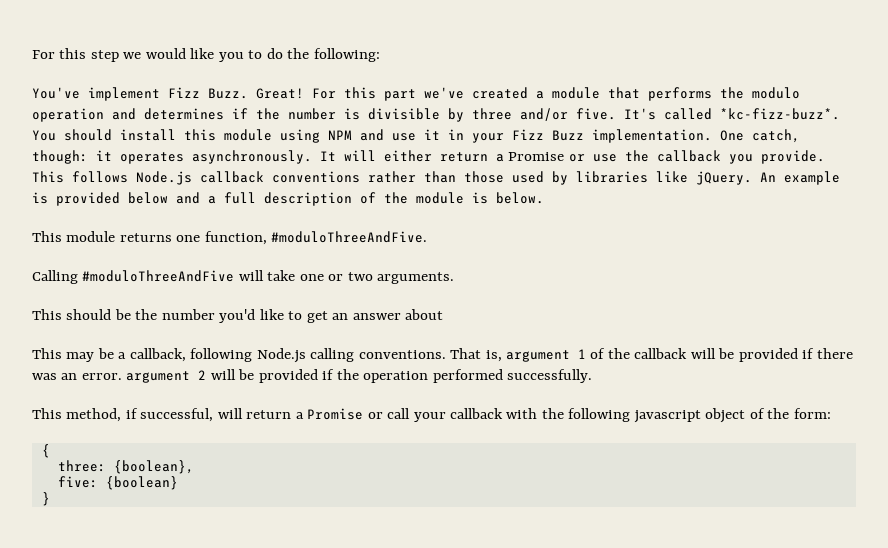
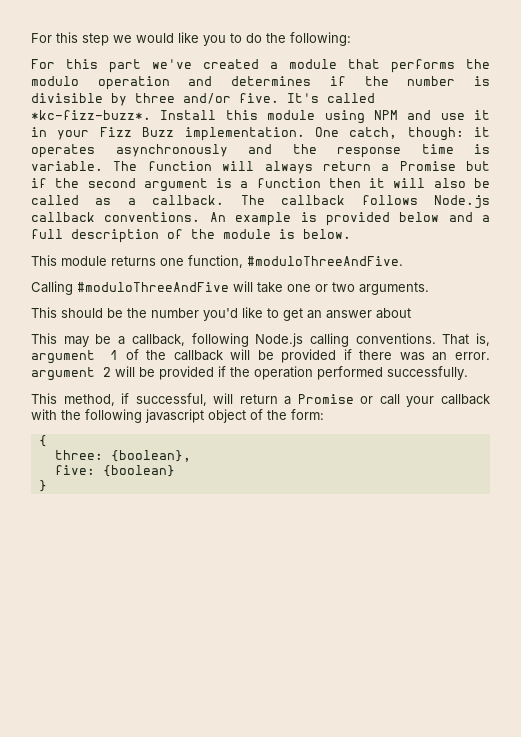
- You've implement Fizz Buzz. Great!
- You should install this module using NPM and use it in your Fizz Buzz implementation.
+ Install this module using NPM and use it in your Fizz Buzz implementation.
- One catch, though: it operates asynchronously. It will either return a Promise or use the callback you provide. This follows Node.js callback conventions rather than those used by libraries like jQuery.
+ One catch, though: it operates asynchronously and the response time is variable. The function will always return a Promise but if the second argument is a function then it will also be called as a callback. The callback follows Node.js callback conventions.

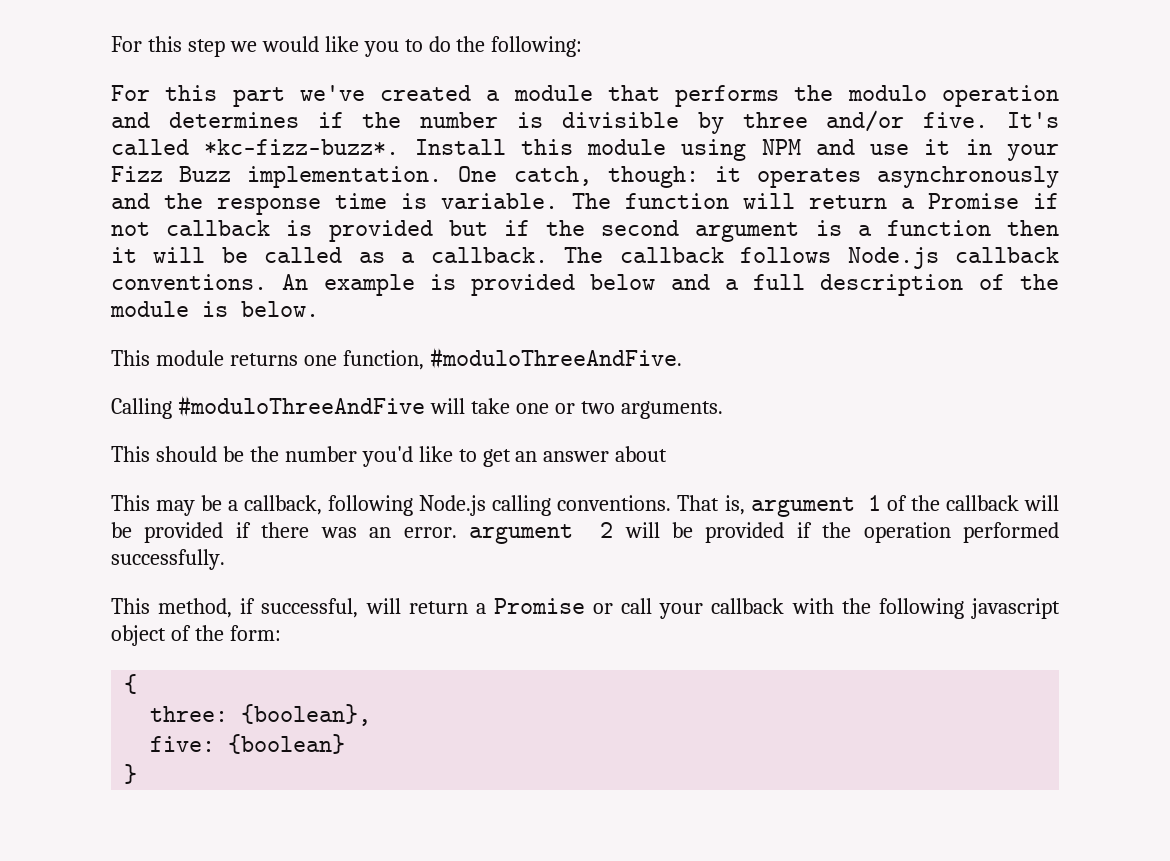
- The function will always return a Promise but if the second argument is a function then it will also be called as a callback.
+ The function will return a Promise if not callback is provided but if the second argument is a function then it will be called as a callback.

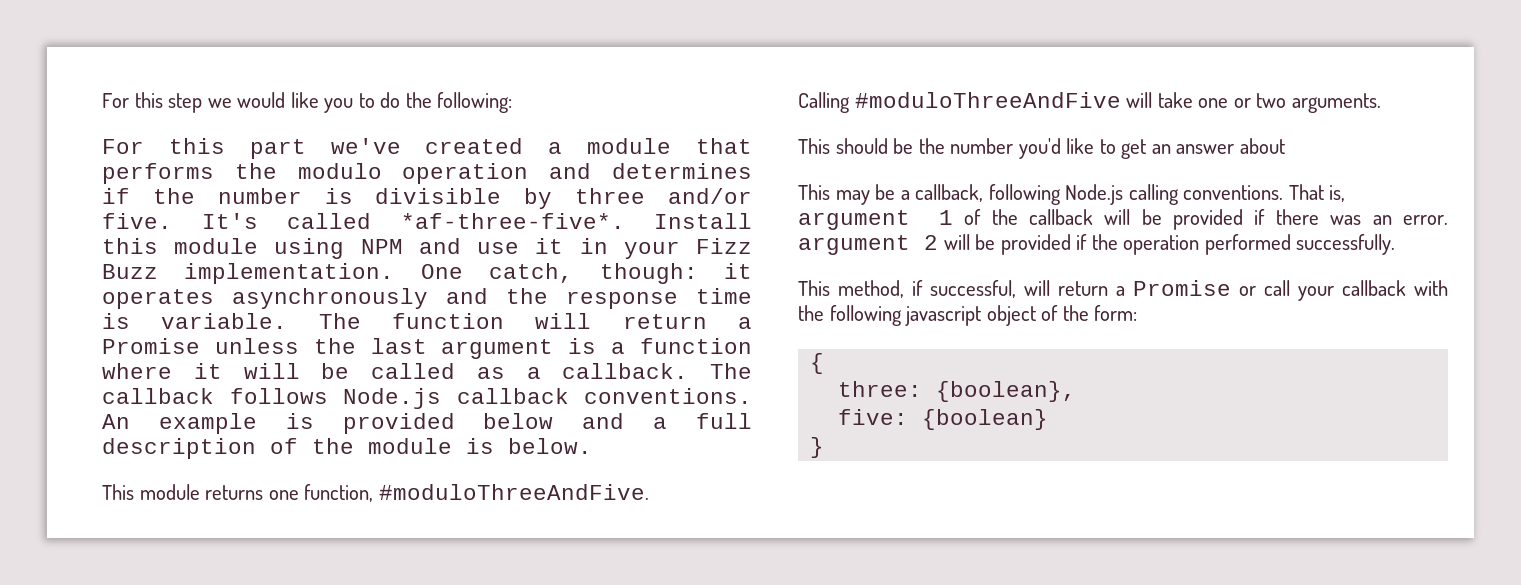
- It's called *kc-fizz-buzz*.
+ It's called *af-three-five*.
- The function will return a Promise if not callback is provided but if the second argument is a function then it will be called as a callback.
+ The function will return a Promise unless the last argument is a function where it will be called as a callback.

